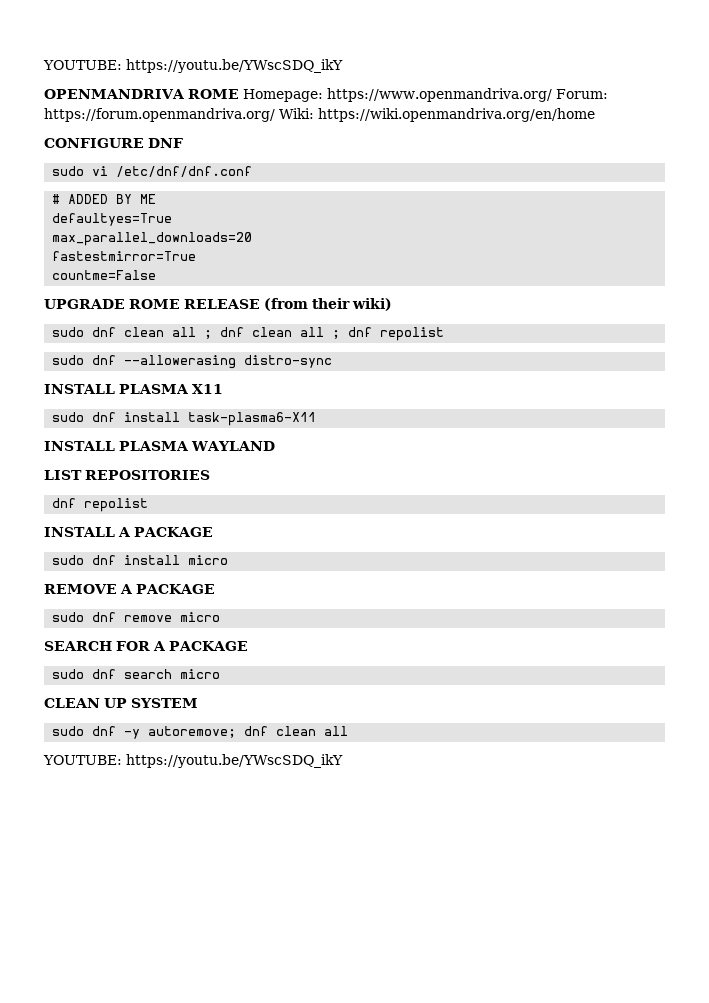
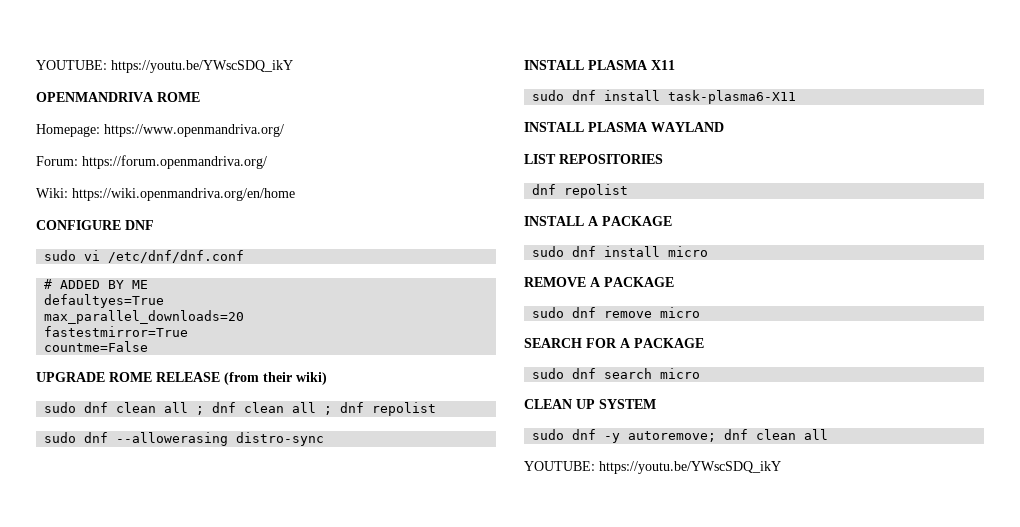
- OPENMANDRIVA ROME Homepage: https://www.openmandriva.org/ Forum: https://forum.openmandriva.org/ Wiki: https://wiki.openmandriva.org/en/home
+ OPENMANDRIVA ROME
+ Homepage: https://www.openmandriva.org/
+ Forum: https://forum.openmandriva.org/
+ Wiki: https://wiki.openmandriva.org/en/home

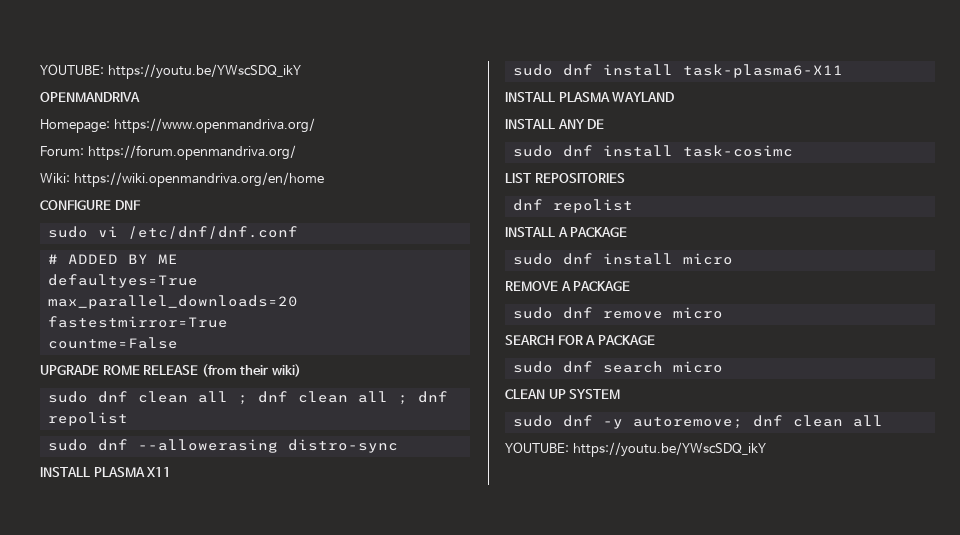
- OPENMANDRIVA ROME
+ OPENMANDRIVA
+ INSTALL ANY DE
+ sudo dnf install task-cosimc

